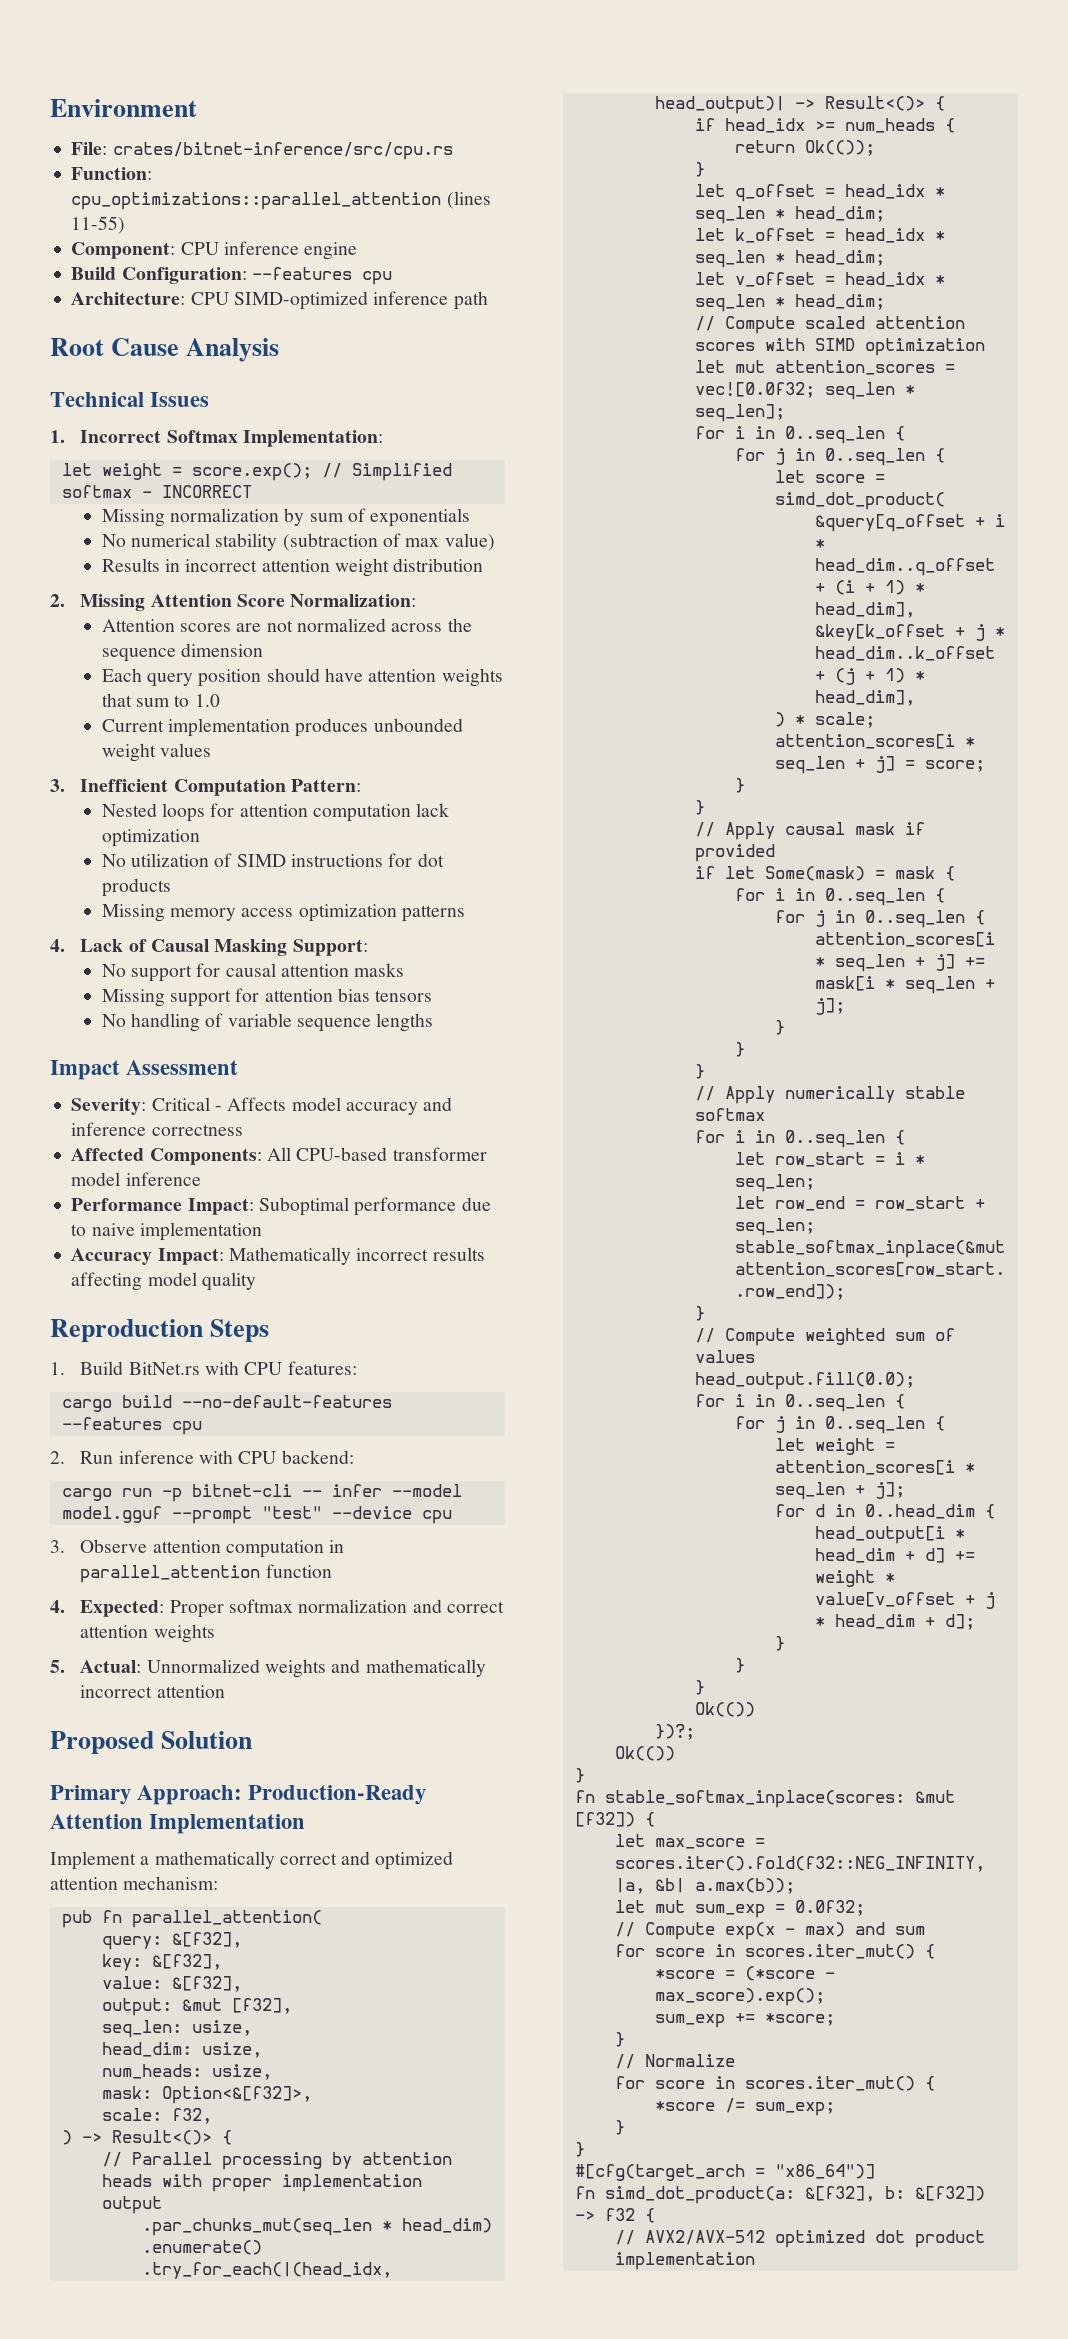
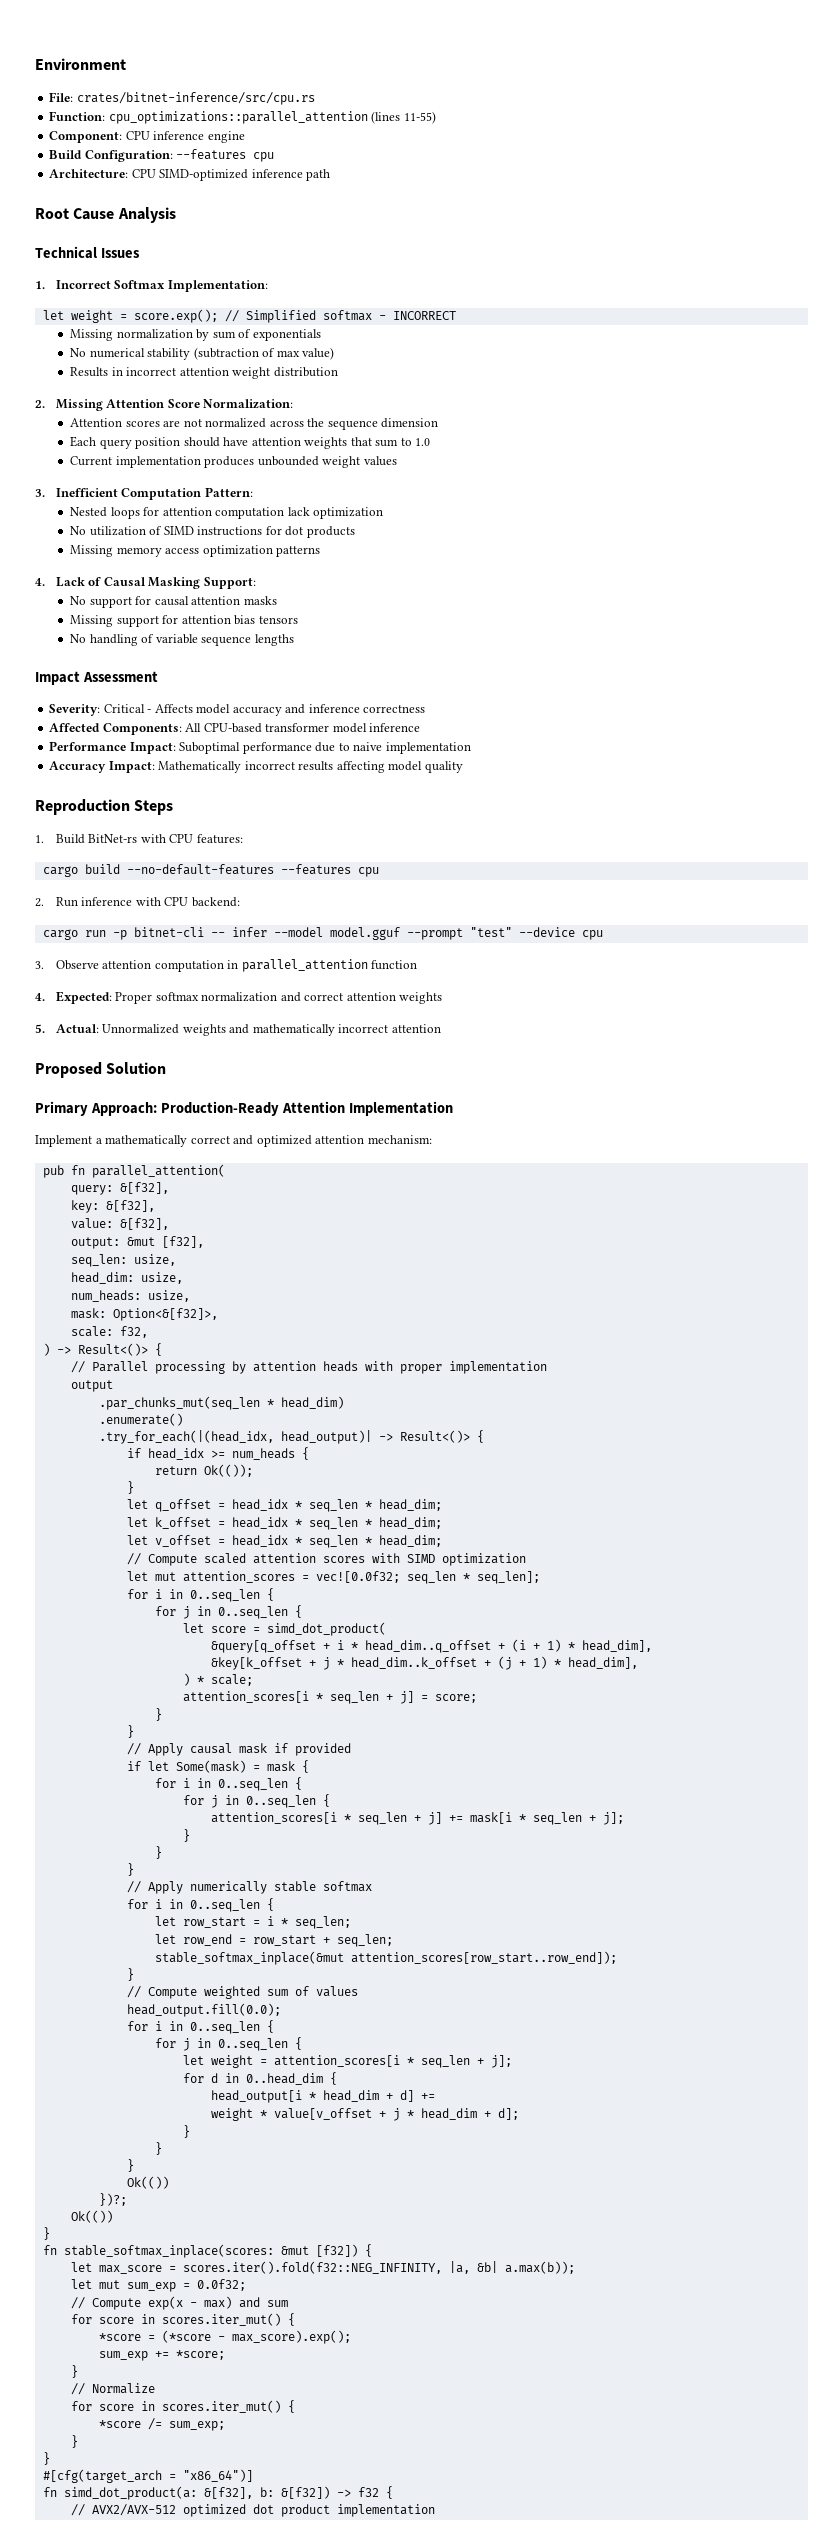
- 1. Build BitNet.rs with CPU features:
+ 1. Build BitNet-rs with CPU features:

